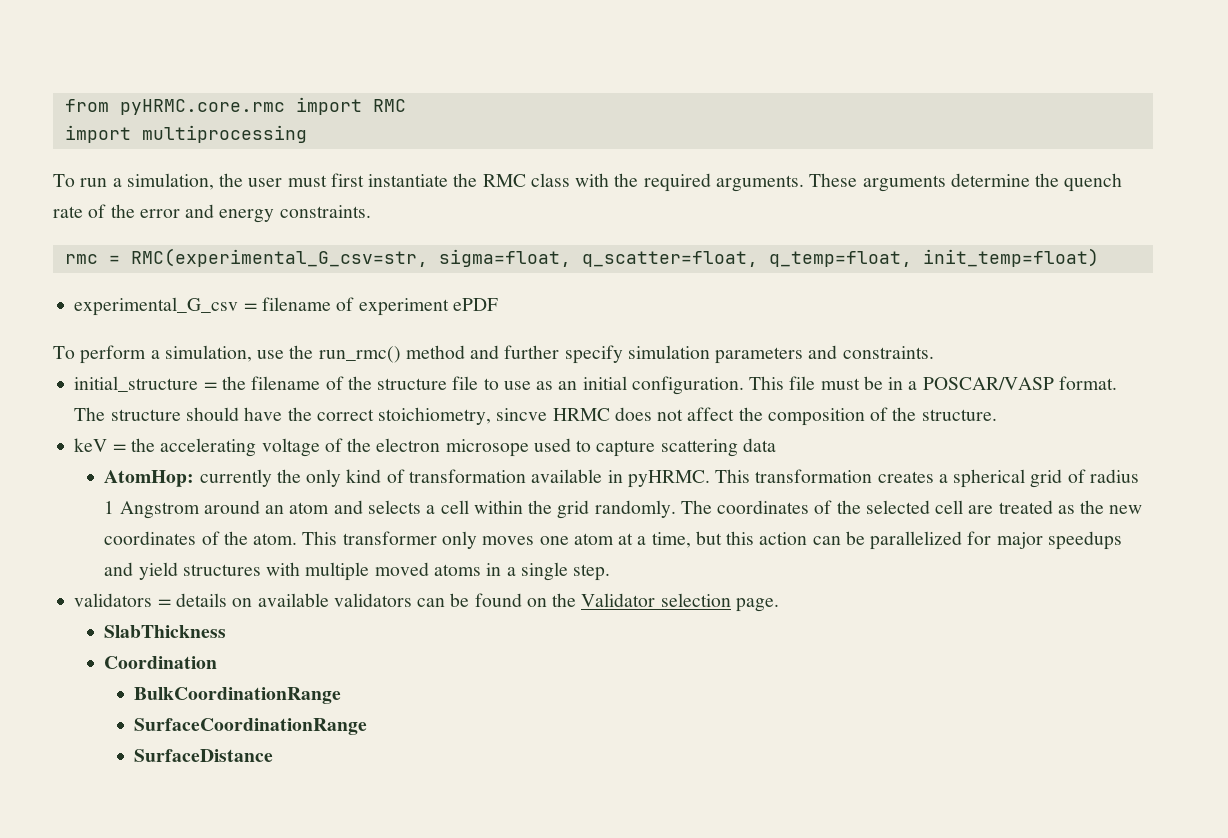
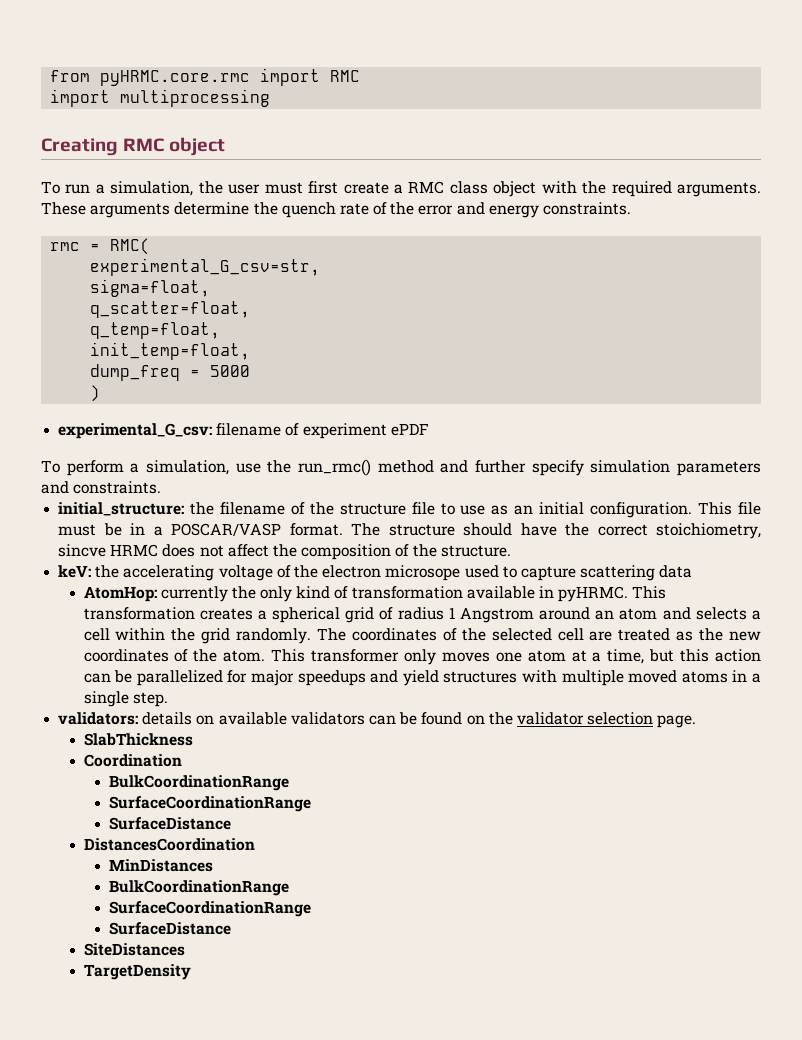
+ Creating RMC object
- To run a simulation, the user must first instantiate the RMC class with the required arguments.
+ To run a simulation, the user must first create a RMC class object with the required arguments.
- rmc = RMC(experimental_G_csv=str, sigma=float, q_scatter=float, q_temp=float, init_temp=float)
- experimental_G_csv = filename of experiment ePDF
+ rmc = RMC(
+ experimental_G_csv=str,
+ sigma=float,
+ q_scatter=float,
+ q_temp=float,
+ init_temp=float,
+ dump_freq = 5000
+ )
+ experimental_G_csv: filename of experiment ePDF
- initial_structure = the filename of the structure file to use as an initial configuration.
+ initial_structure: the filename of the structure file to use as an initial configuration.
- keV = the accelerating voltage of the electron microsope used to capture scattering data
+ keV: the accelerating voltage of the electron microsope used to capture scattering data
- validators = details on available validators can be found on the Validator selection page.
+ validators: details on available validators can be found on the validator selection page.
+ DistancesCoordination
+ MinDistances
+ BulkCoordinationRange
+ SurfaceCoordinationRange
+ SurfaceDistance
+ SiteDistances
+ TargetDensity

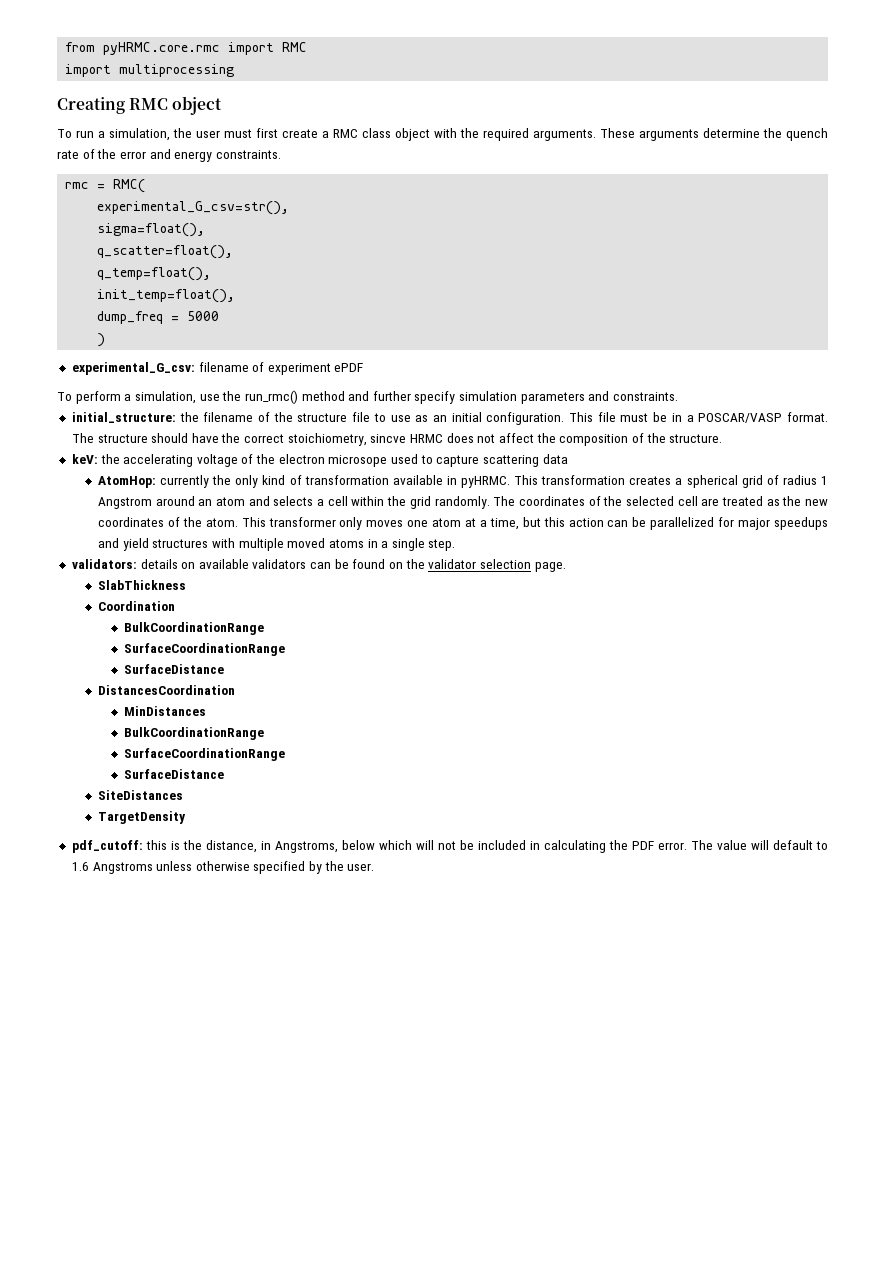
- experimental_G_csv=str,
- sigma=float,
- q_scatter=float,
- q_temp=float,
- init_temp=float,
+ experimental_G_csv=str(),
+ sigma=float(),
+ q_scatter=float(),
+ q_temp=float(),
+ init_temp=float(),
+ pdf_cutoff: this is the distance, in Angstroms, below which will not be included in calculating the PDF error. The value will default to 1.6 Angstroms unless otherwise specified by the user.

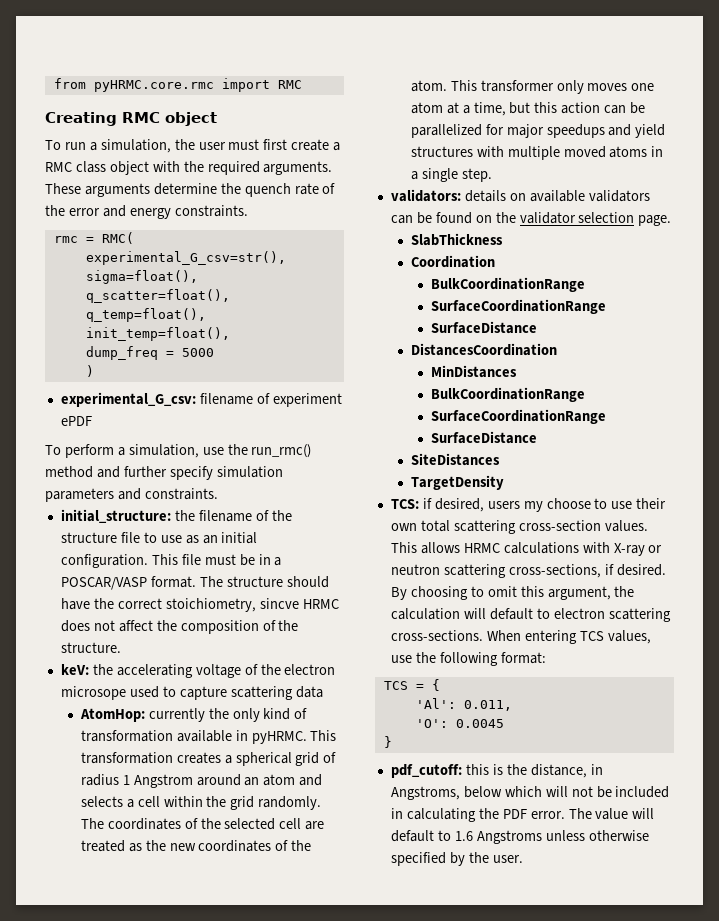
- import multiprocessing
+ TCS: if desired, users my choose to use their own total scattering cross-section values. This allows HRMC calculations with X-ray or neutron scattering cross-sections, if desired. By choosing to omit this argument, the calculation will default to electron scattering cross-sections. When entering TCS values, use the following format:
+ TCS = {
+ 'Al': 0.011,
+ 'O': 0.0045
+ }

